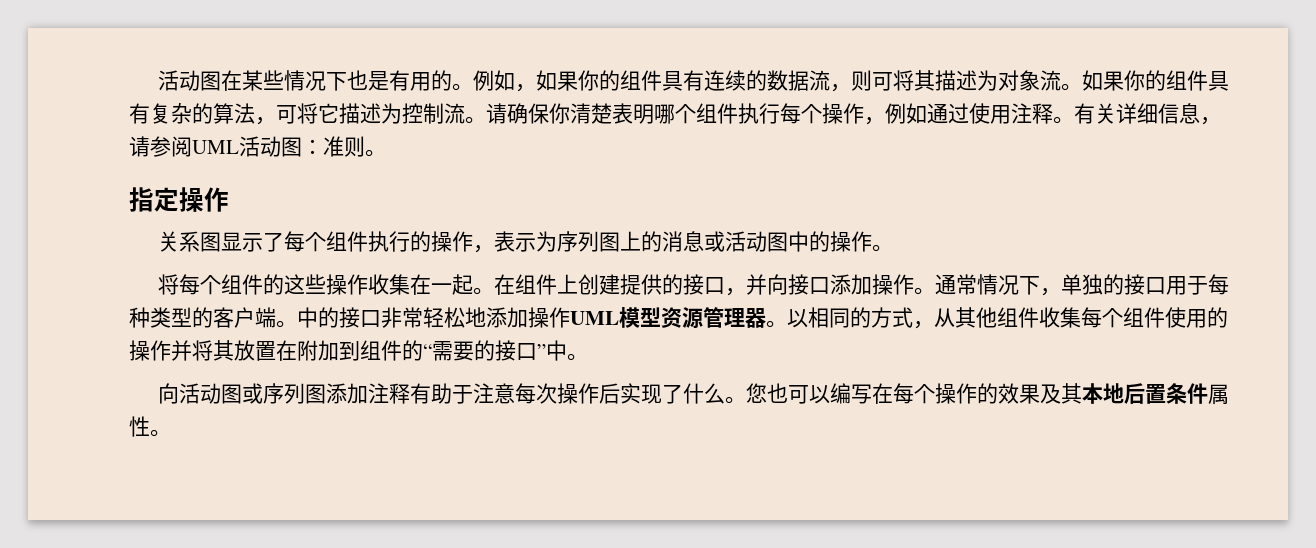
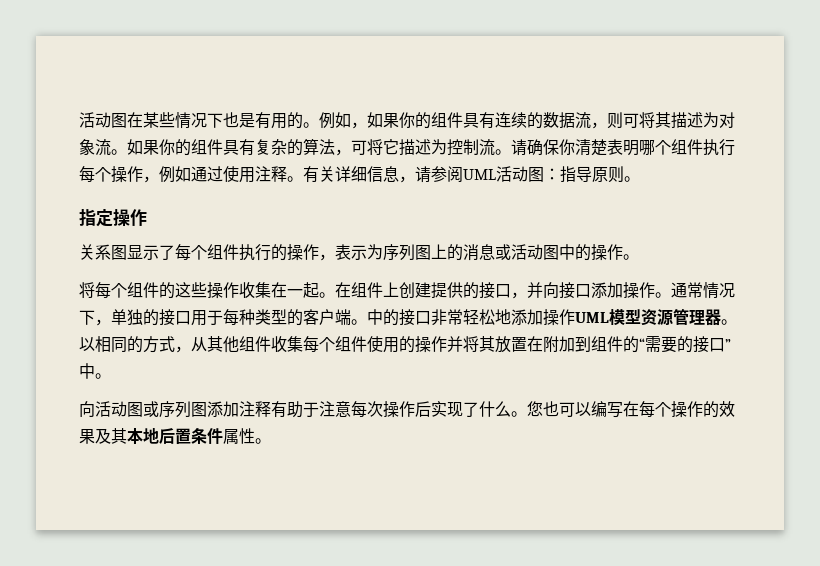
- 有关详细信息，请参阅UML活动图：准则。
+ 有关详细信息，请参阅UML活动图：指导原则。

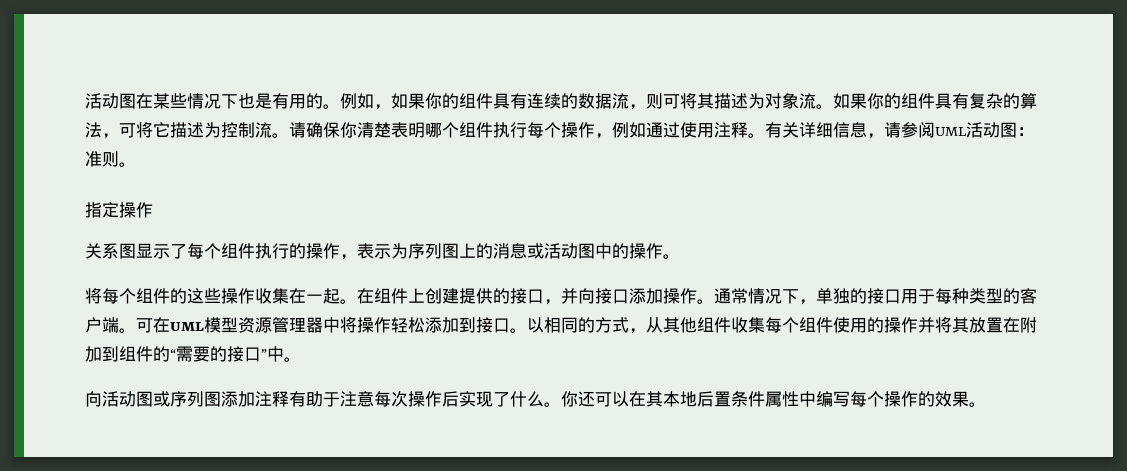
- 有关详细信息，请参阅UML活动图：指导原则。
+ 有关详细信息，请参阅UML活动图：准则。
- 中的接口非常轻松地添加操作UML模型资源管理器。
+ 可在UML模型资源管理器中将操作轻松添加到接口。
- 您也可以编写在每个操作的效果及其本地后置条件属性。
+ 你还可以在其本地后置条件属性中编写每个操作的效果。

